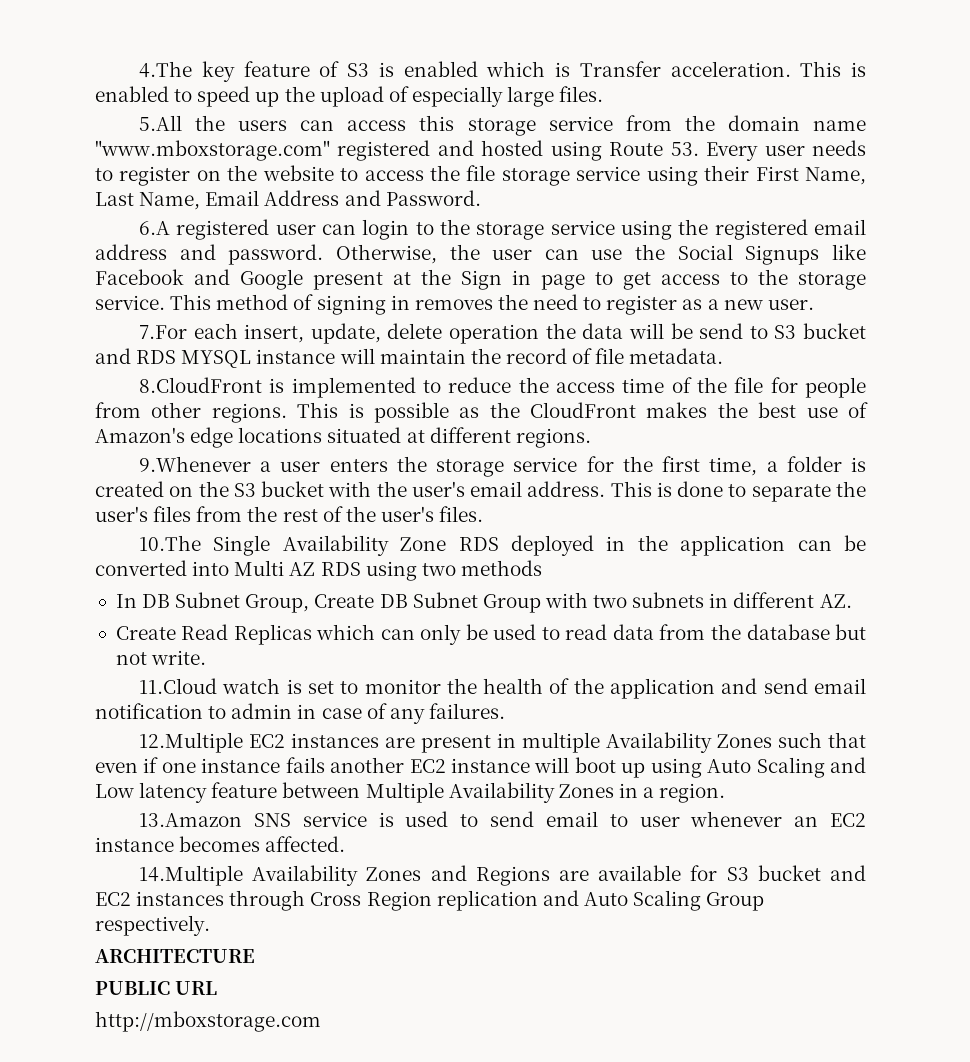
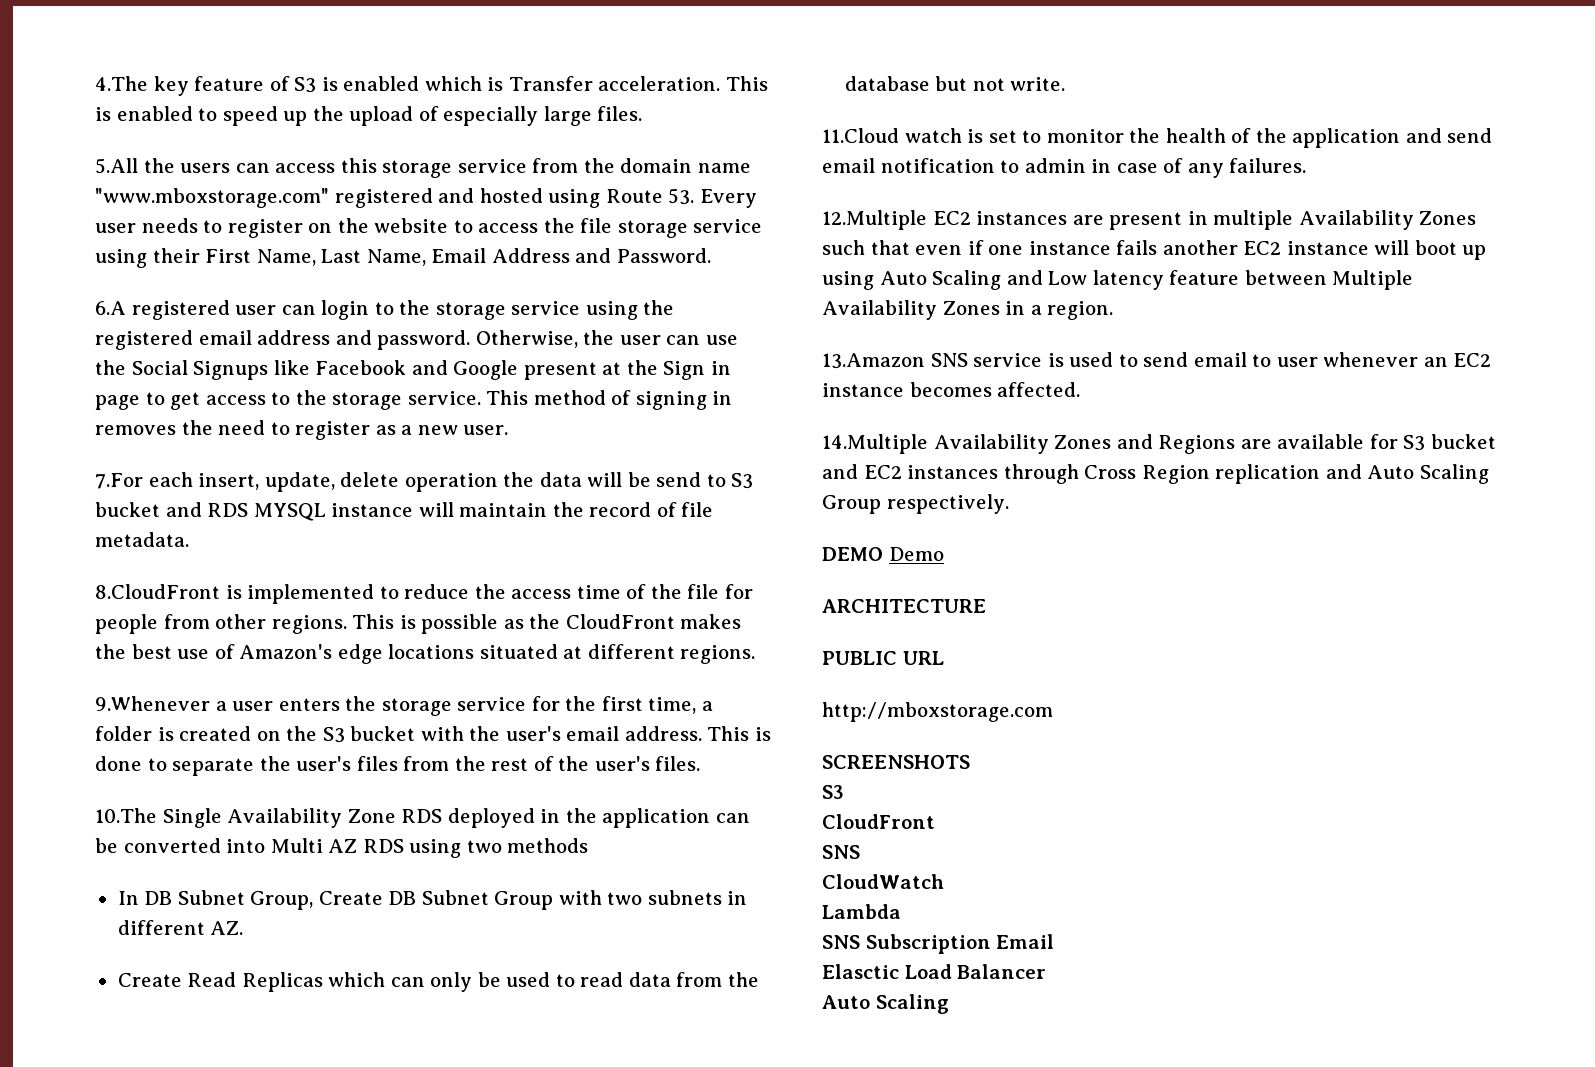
+ DEMO Demo
+ SCREENSHOTS
+ S3
+ CloudFront
+ SNS
+ CloudWatch
+ Lambda
+ SNS Subscription Email
+ Elasctic Load Balancer
+ Auto Scaling

